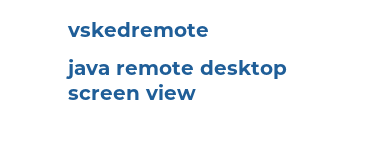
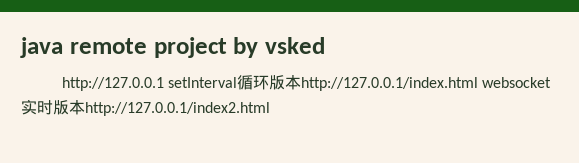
- vskedremote
- java remote desktop screen view
+ java remote project by vsked
+ http://127.0.0.1 setInterval循环版本http://127.0.0.1/index.html websocket实时版本http://127.0.0.1/index2.html

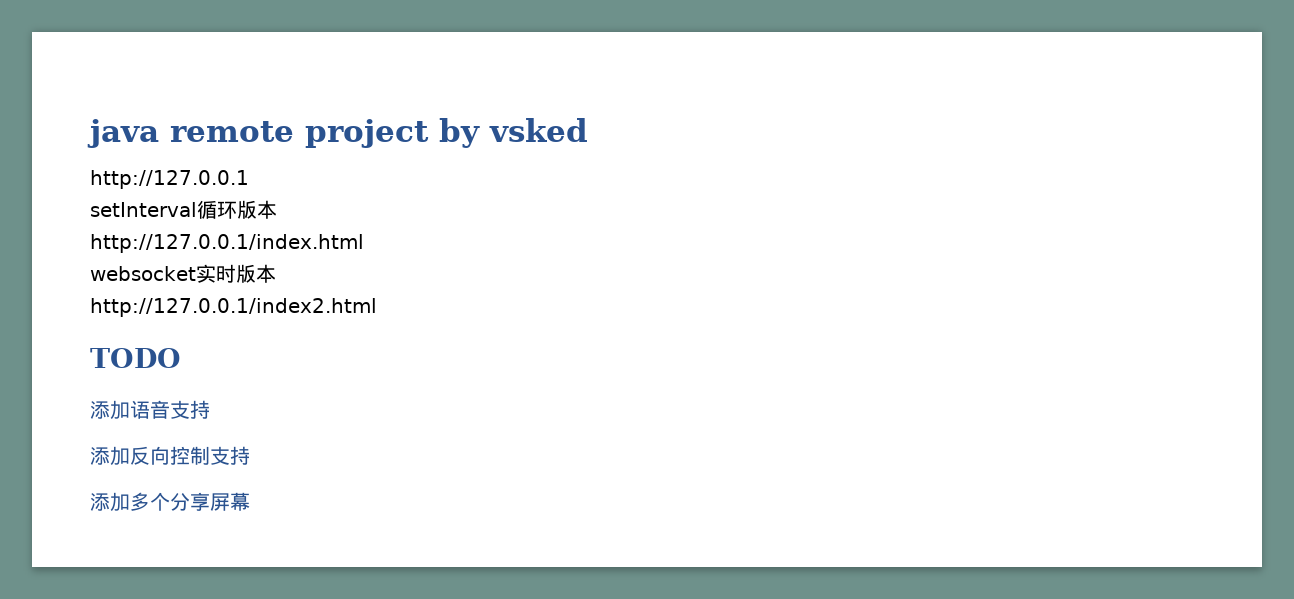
- http://127.0.0.1 setInterval循环版本http://127.0.0.1/index.html websocket实时版本http://127.0.0.1/index2.html
+ http://127.0.0.1
+ setInterval循环版本
+ http://127.0.0.1/index.html
+ websocket实时版本
+ http://127.0.0.1/index2.html
+ TODO
+ 添加语音支持
+ 添加反向控制支持
+ 添加多个分享屏幕

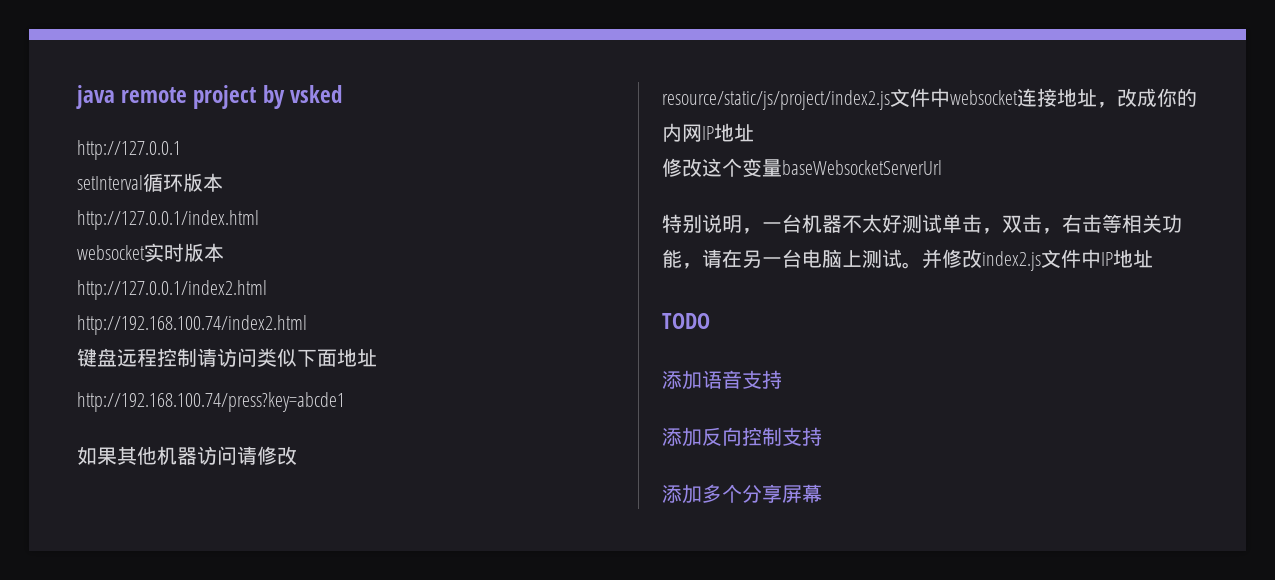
+ http://192.168.100.74/index2.html
+ 键盘远程控制请访问类似下面地址
+ http://192.168.100.74/press?key=abcde1
+ 如果其他机器访问请修改
+ resource/static/js/project/index2.js文件中websocket连接地址，改成你的内网IP地址
+ 修改这个变量baseWebsocketServerUrl
+ 特别说明，一台机器不太好测试单击，双击，右击等相关功能，请在另一台电脑上测试。并修改index2.js文件中IP地址

